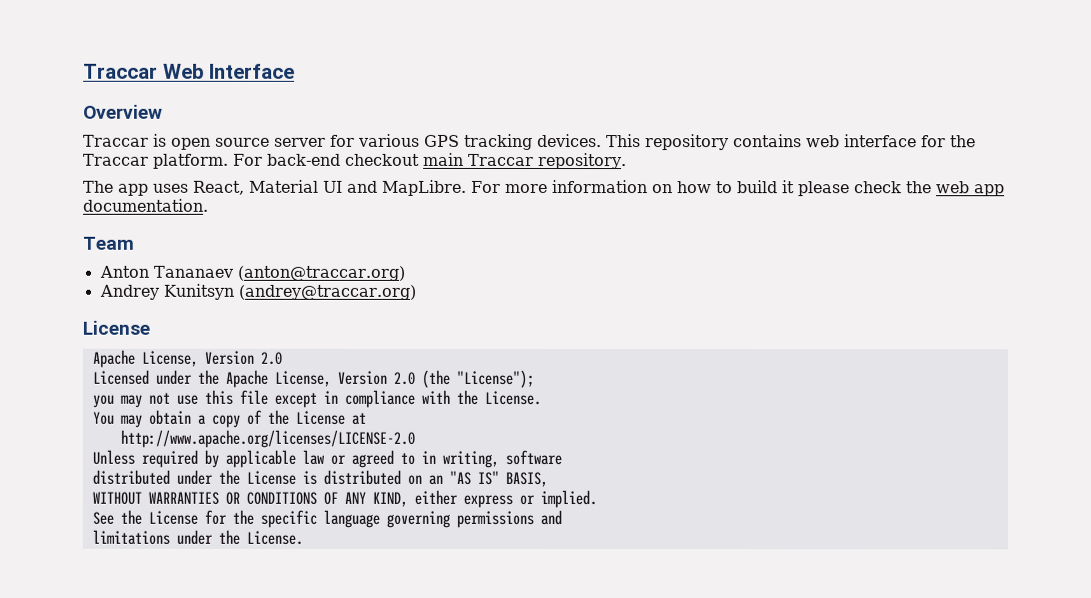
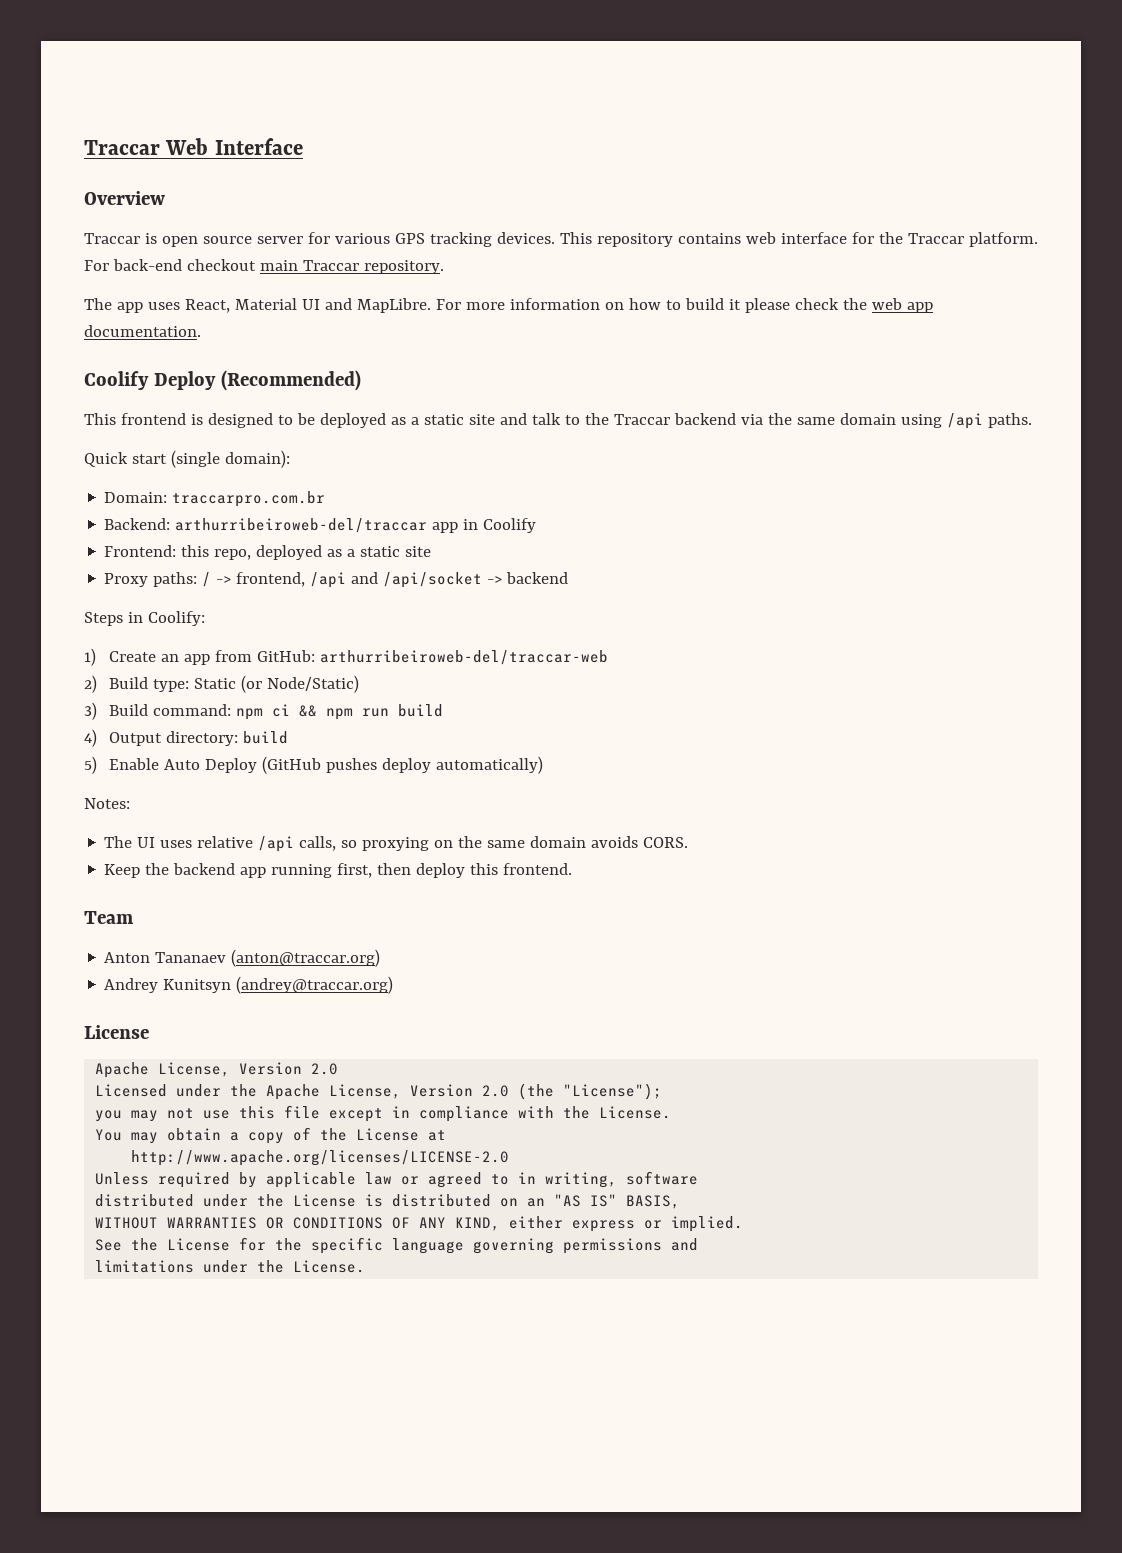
+ Coolify Deploy (Recommended)
+ This frontend is designed to be deployed as a static site and talk to the Traccar backend via the same domain using /api paths.
+ Quick start (single domain):
+ Domain: traccarpro.com.br
+ Backend: arthurribeiroweb-del/traccar app in Coolify
+ Frontend: this repo, deployed as a static site
+ Proxy paths: / -> frontend, /api and /api/socket -> backend
+ Steps in Coolify:
+ 1) Create an app from GitHub: arthurribeiroweb-del/traccar-web
+ 2) Build type: Static (or Node/Static)
+ 3) Build command: npm ci && npm run build
+ 4) Output directory: build
+ 5) Enable Auto Deploy (GitHub pushes deploy automatically)
+ Notes:
+ The UI uses relative /api calls, so proxying on the same domain avoids CORS.
+ Keep the backend app running first, then deploy this frontend.

